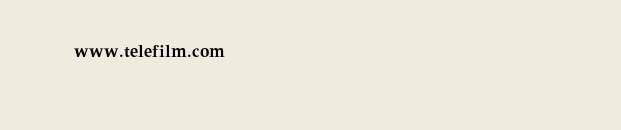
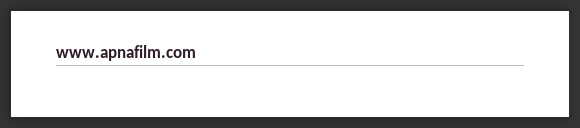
- www.telefilm.com
+ www.apnafilm.com

